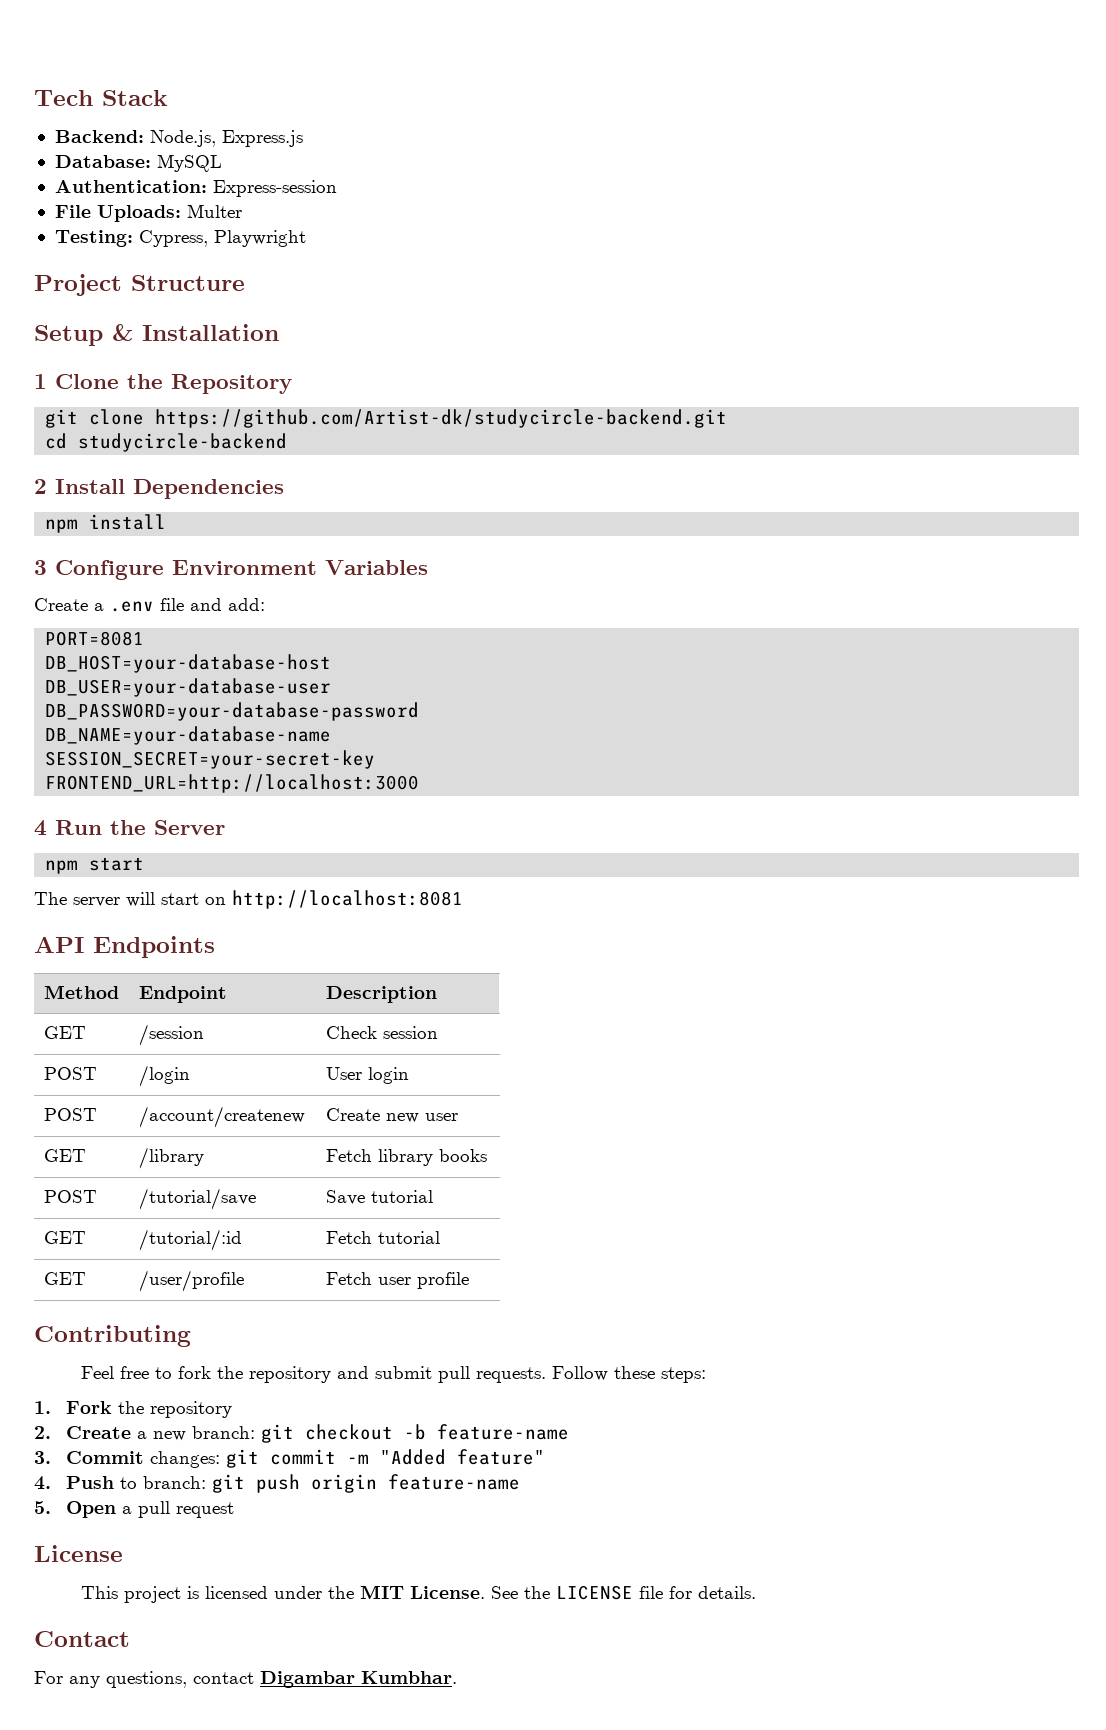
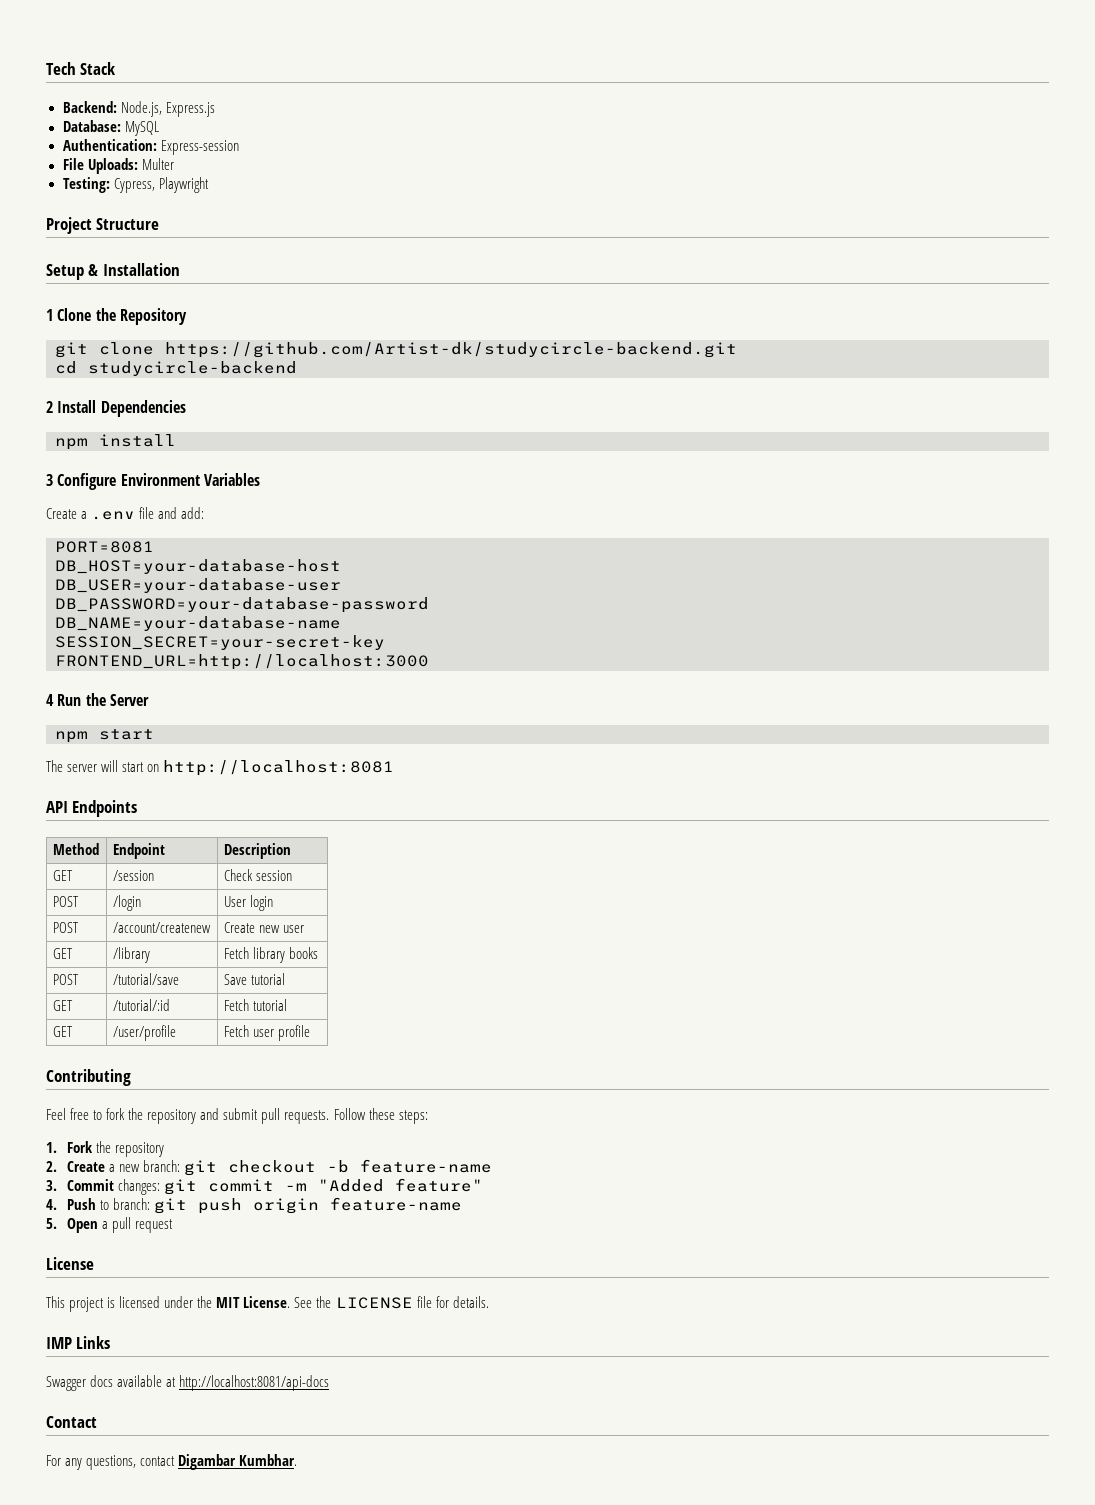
+ IMP Links
+ Swagger docs available at http://localhost:8081/api-docs

